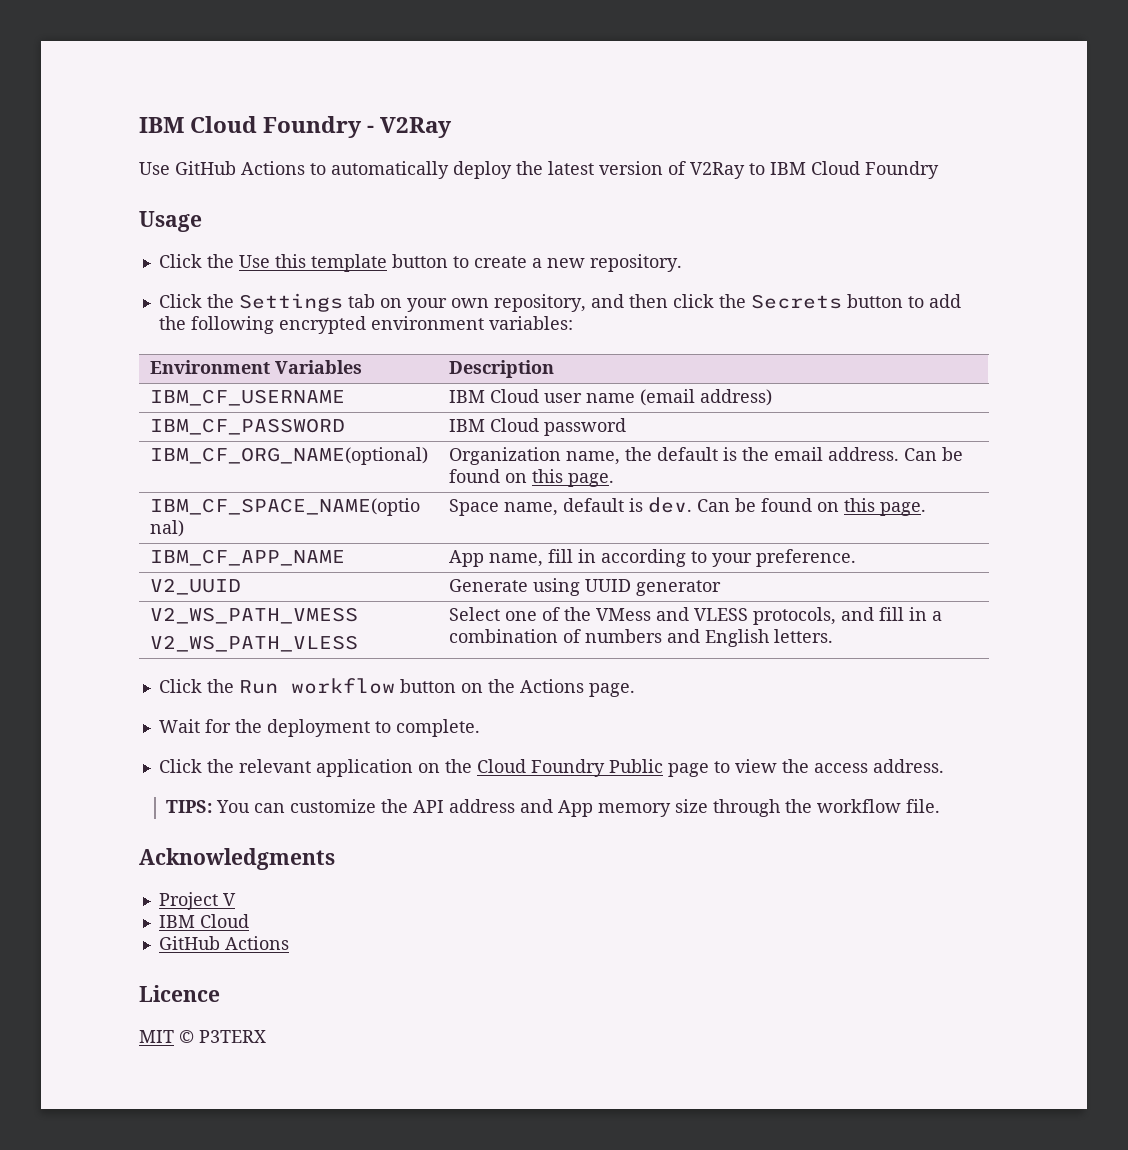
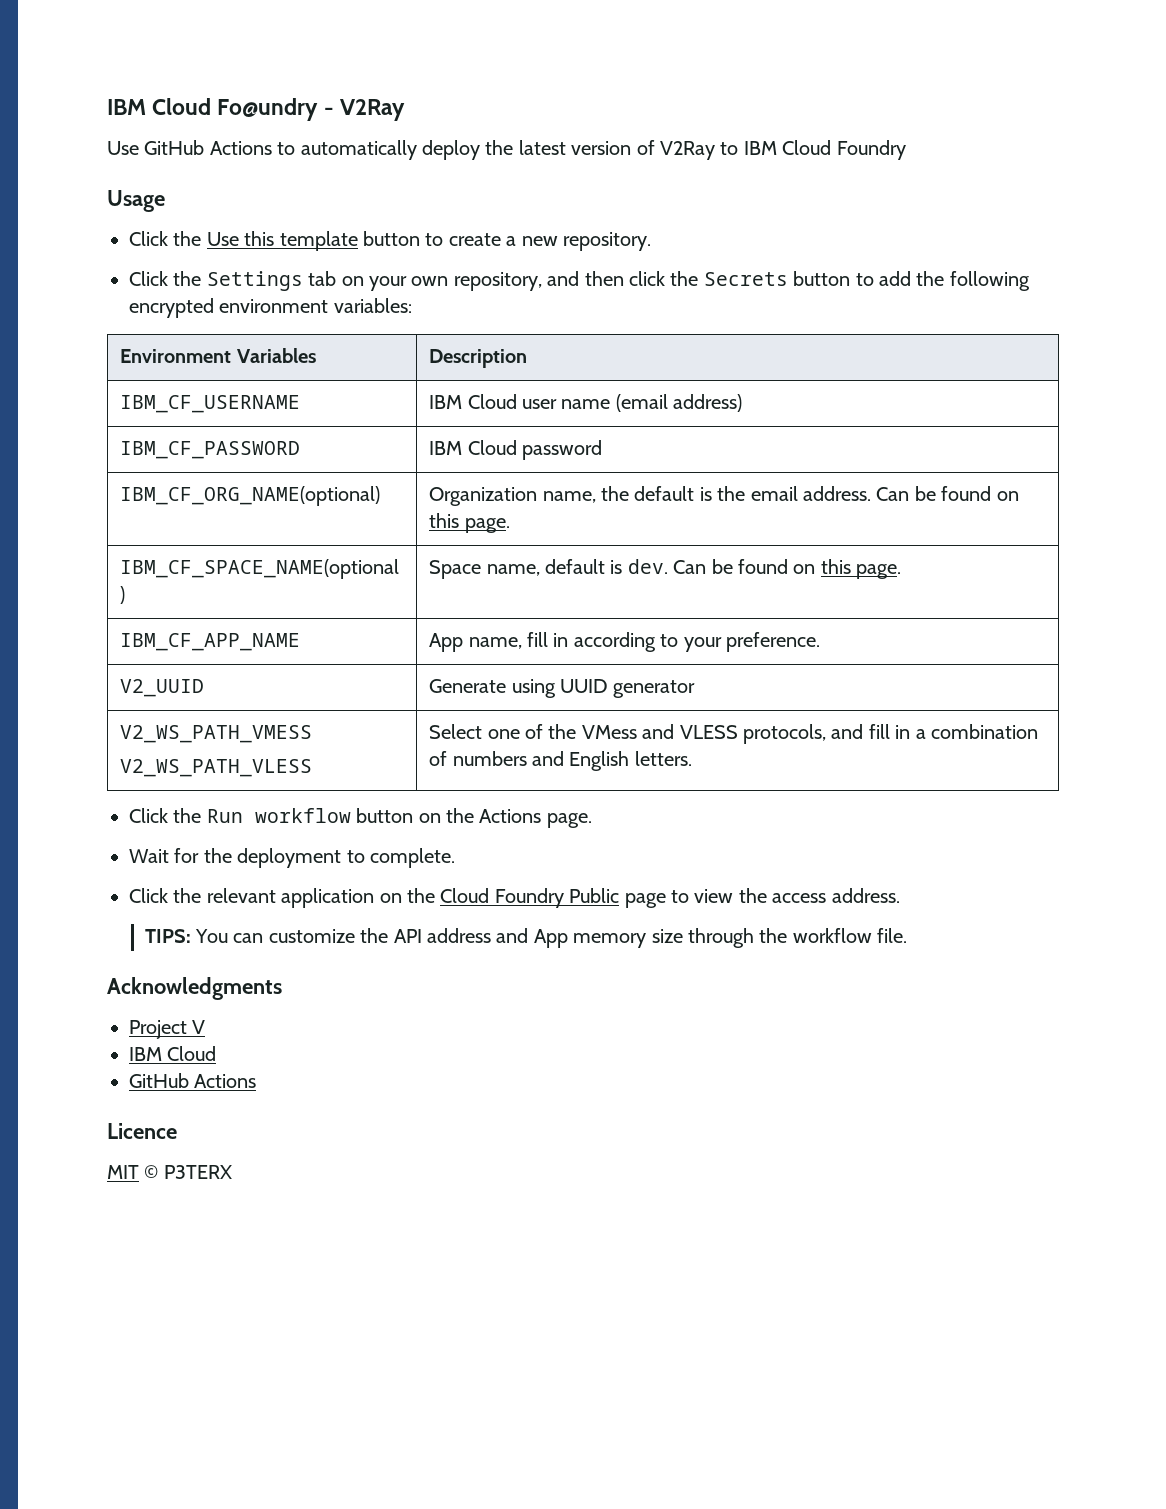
- IBM Cloud Foundry - V2Ray
+ IBM Cloud Fo@undry - V2Ray

